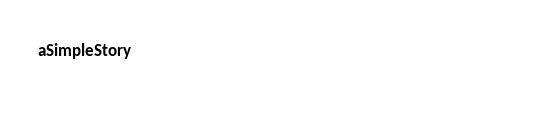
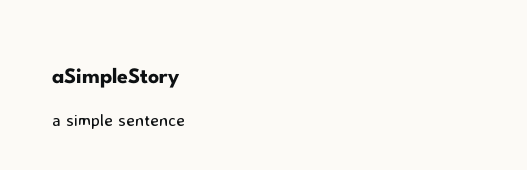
+ a simple sentence

